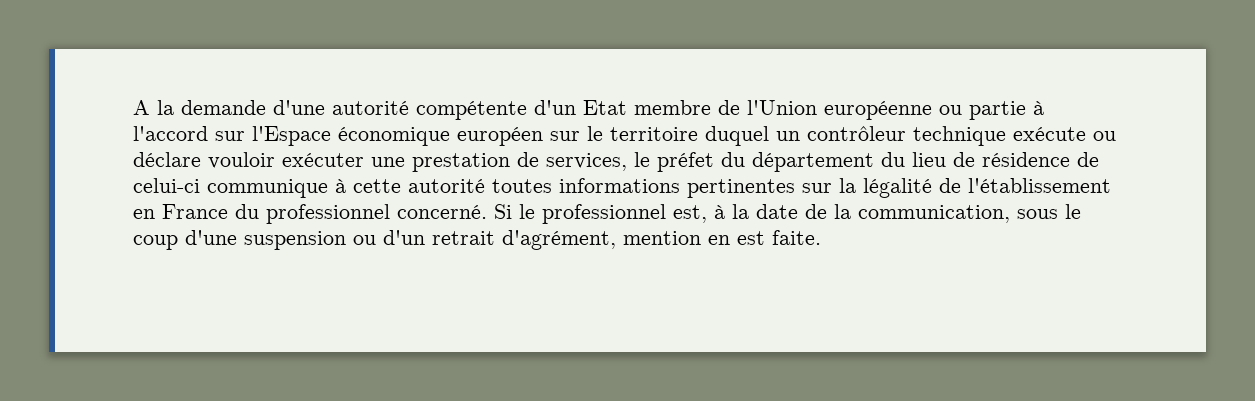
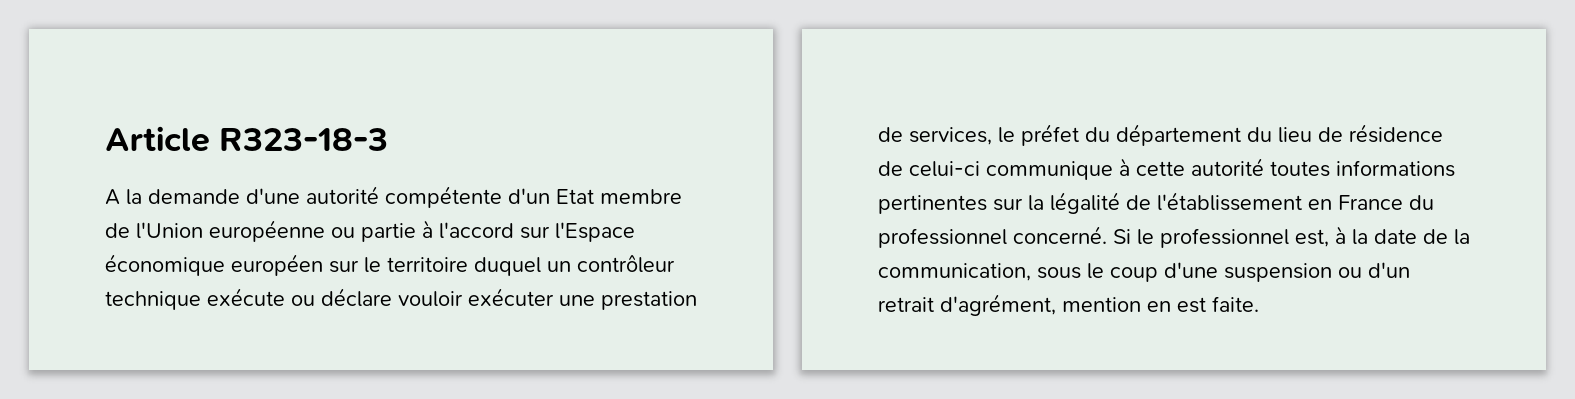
+ Article R323-18-3

